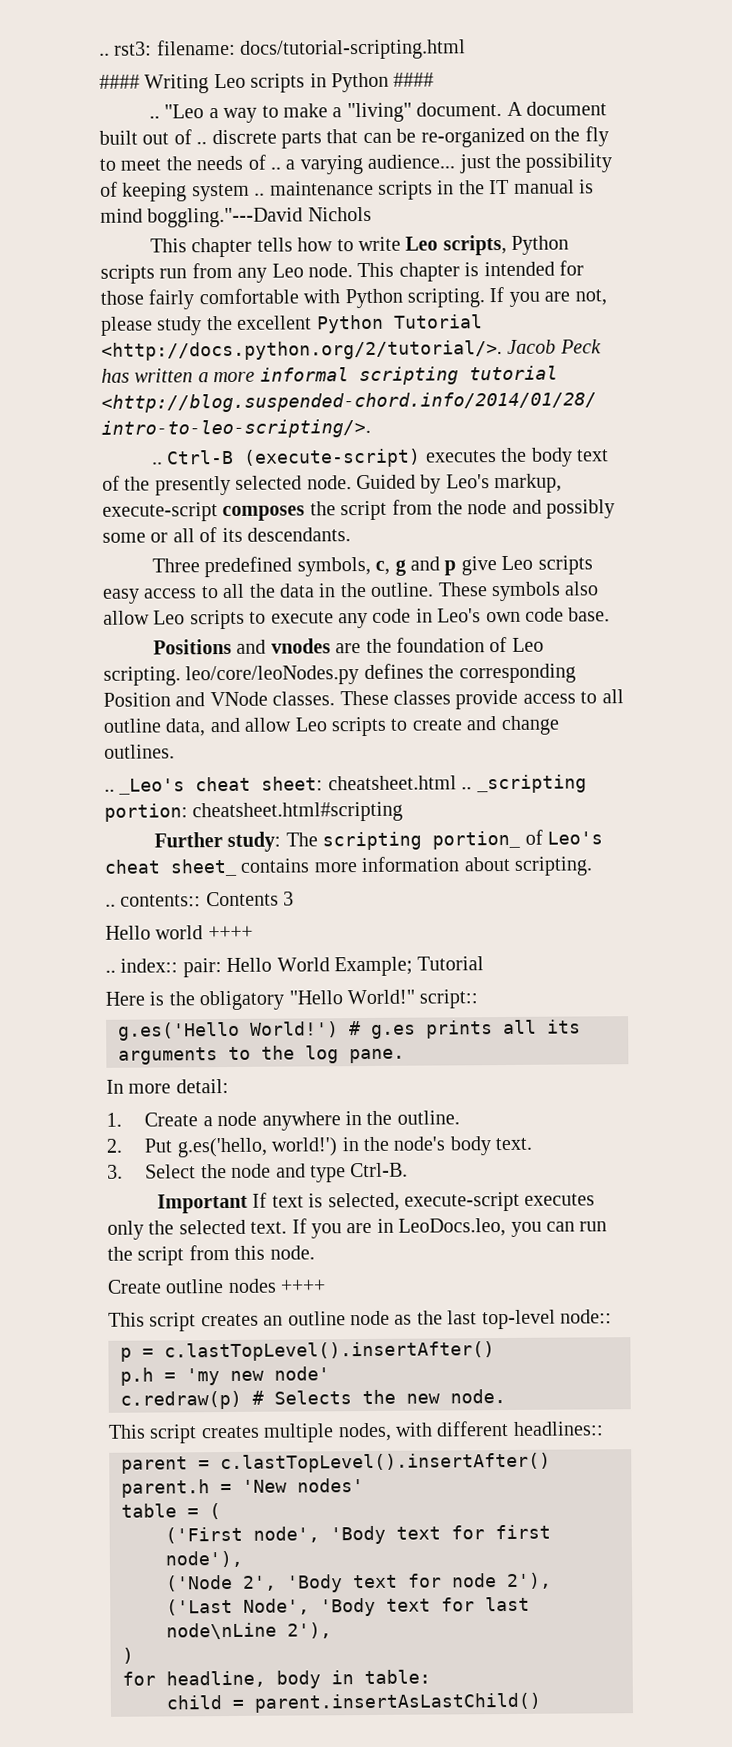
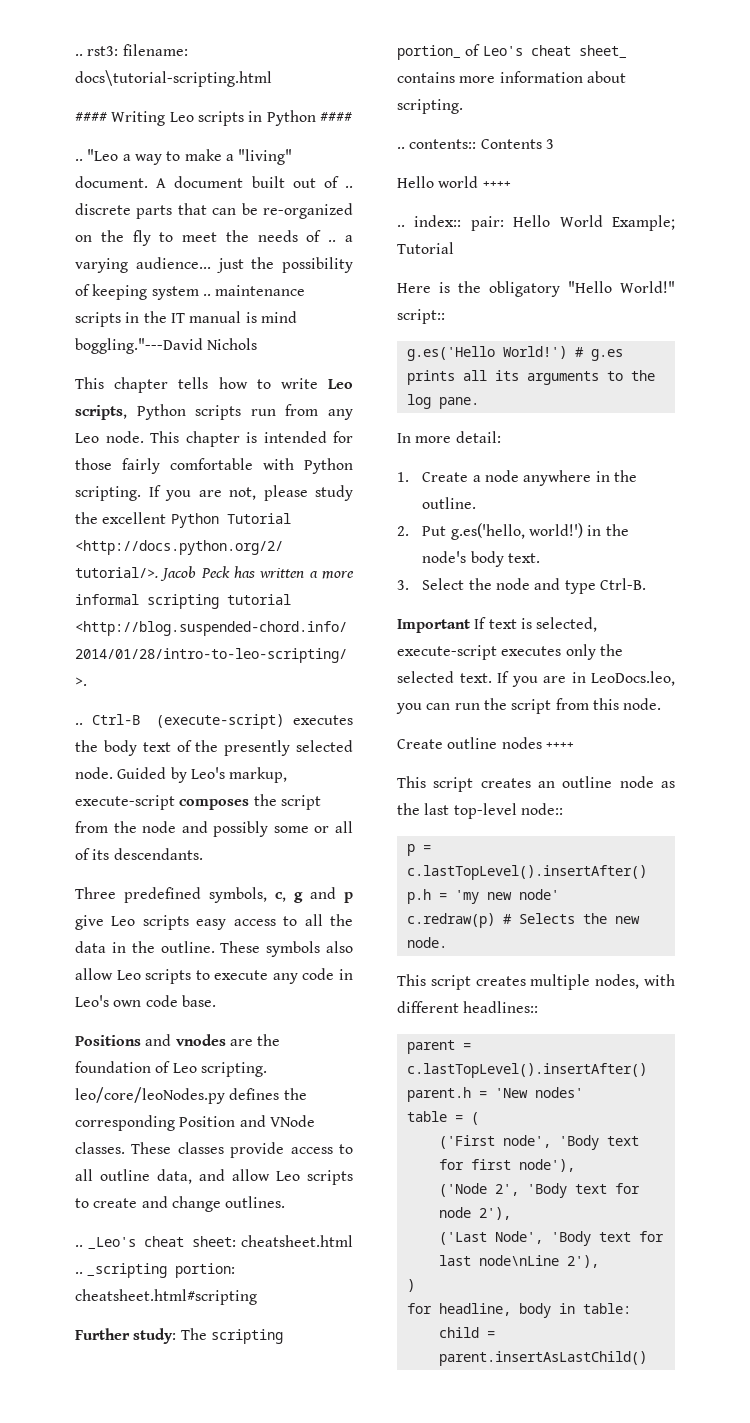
- .. rst3: filename: docs/tutorial-scripting.html
+ .. rst3: filename: docs\tutorial-scripting.html

